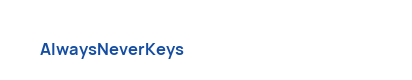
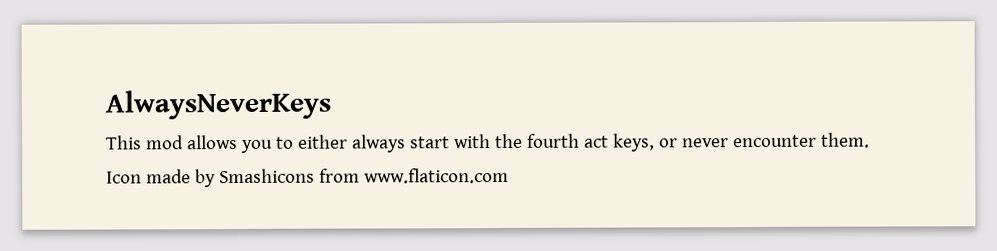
+ This mod allows you to either always start with the fourth act keys, or never encounter them.
+ Icon made by Smashicons from www.flaticon.com

